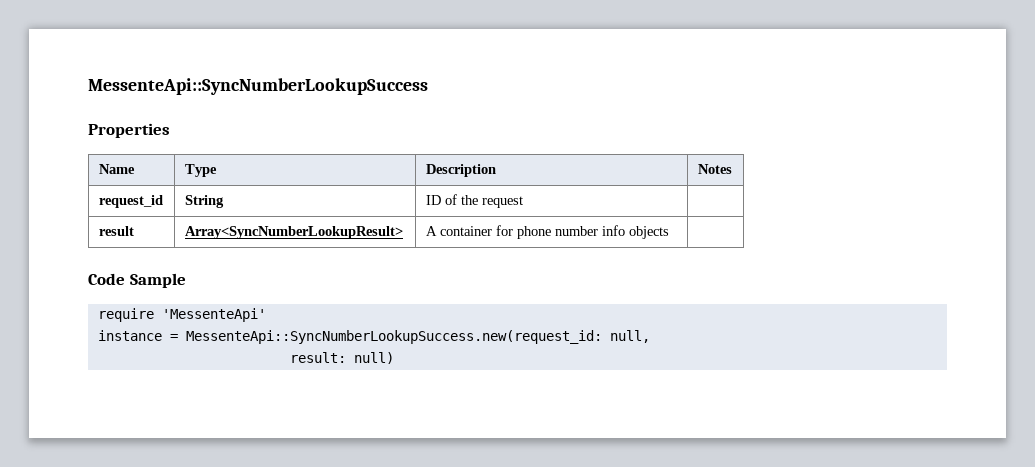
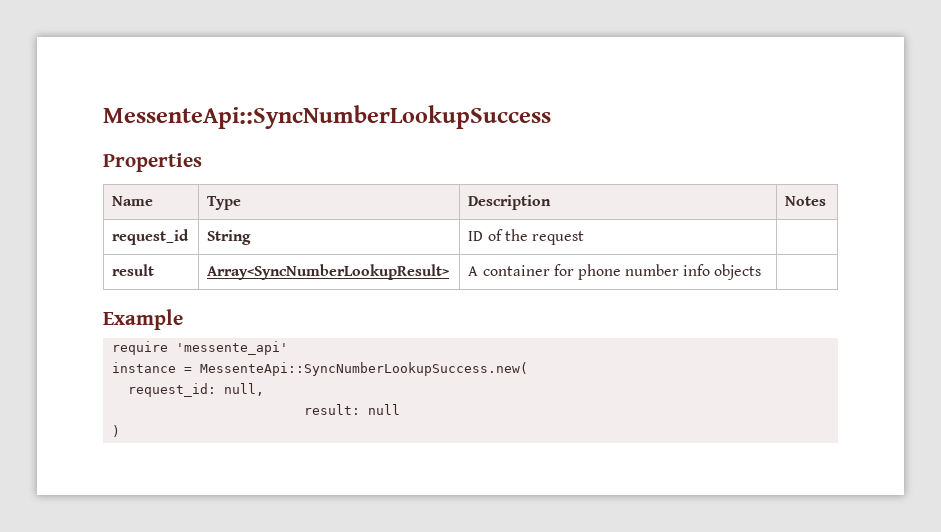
- Code Sample
+ Example
- require 'MessenteApi'
+ require 'messente_api'
- instance = MessenteApi::SyncNumberLookupSuccess.new(request_id: null,
+ instance = MessenteApi::SyncNumberLookupSuccess.new(
+ request_id: null,
- result: null)
+ result: null
+ )

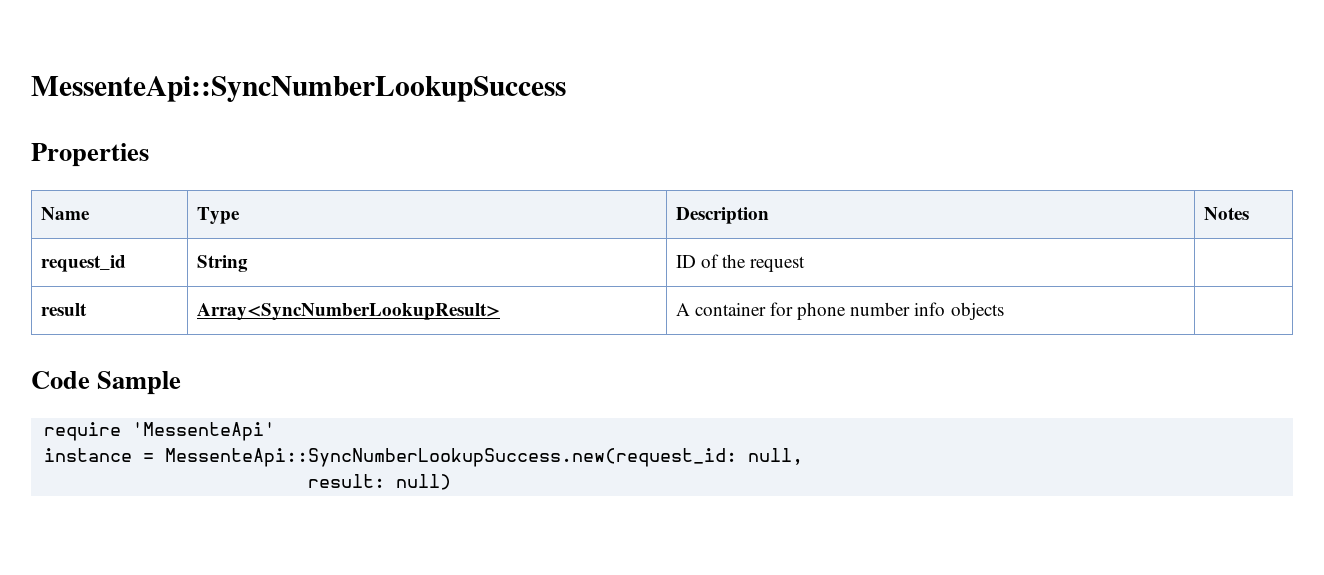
- Example
+ Code Sample
- require 'messente_api'
+ require 'MessenteApi'
- instance = MessenteApi::SyncNumberLookupSuccess.new(
- request_id: null,
+ instance = MessenteApi::SyncNumberLookupSuccess.new(request_id: null,
- result: null
- )
+ result: null)

